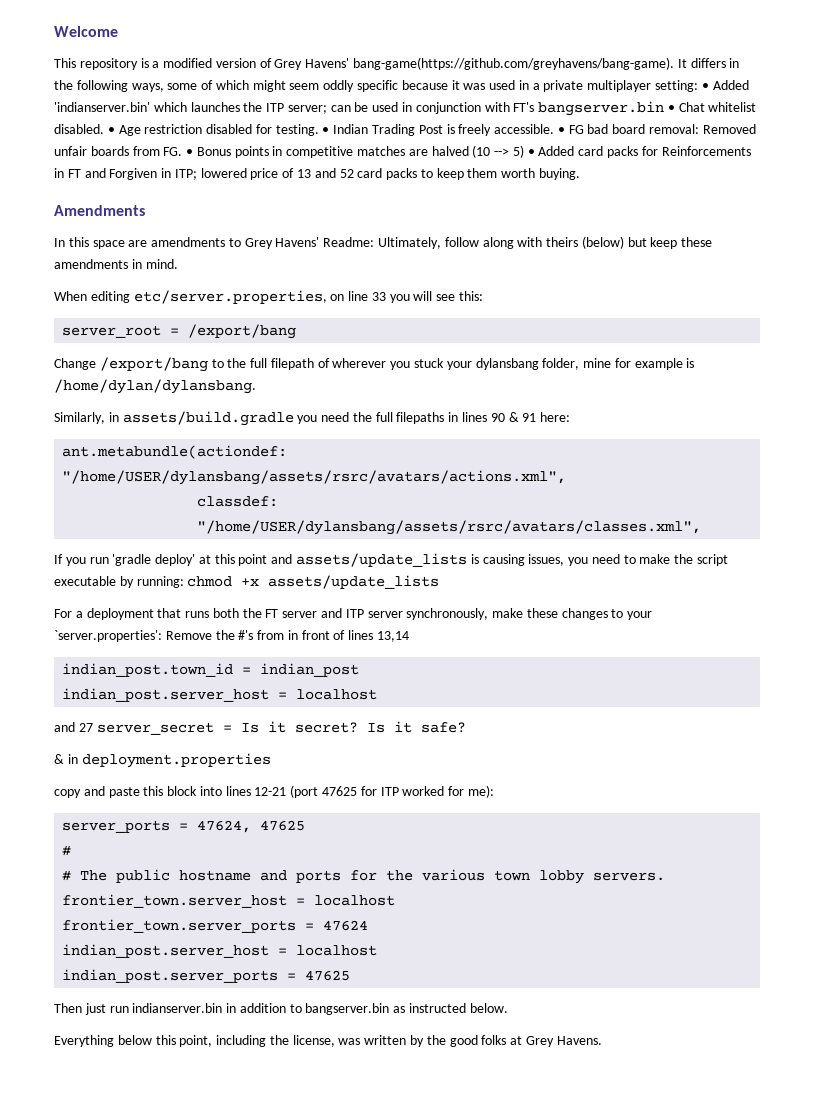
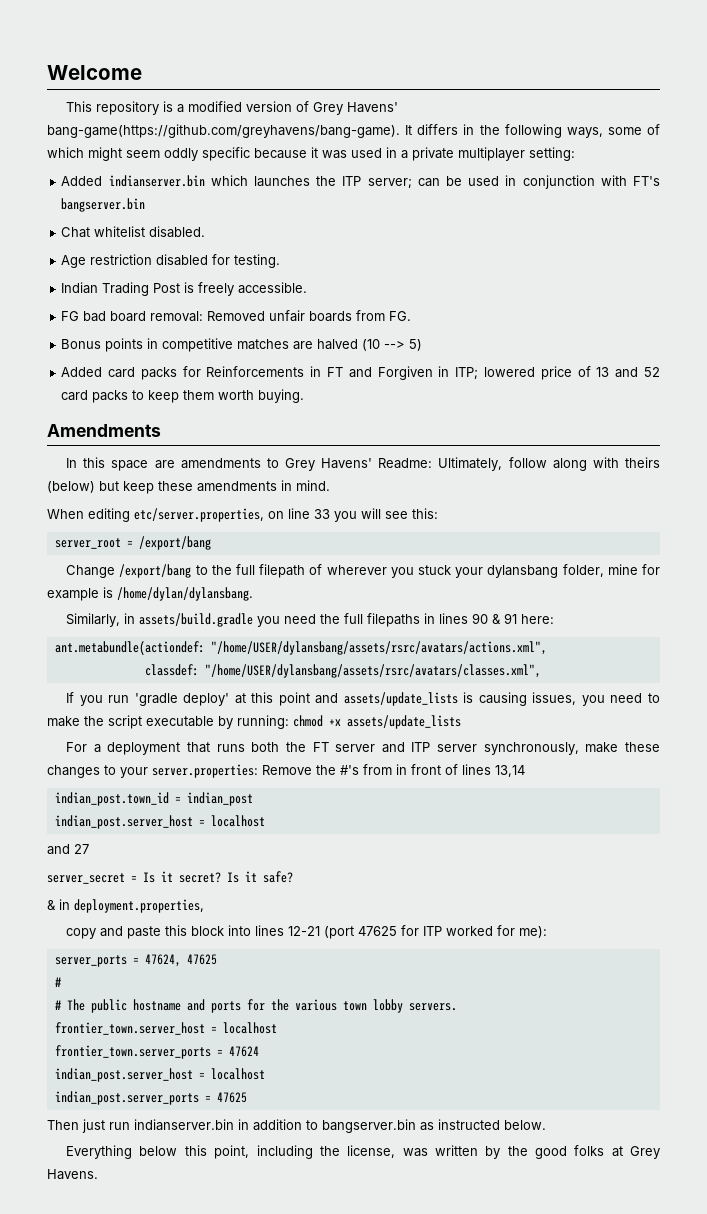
- This repository is a modified version of Grey Havens' bang-game(https://github.com/greyhavens/bang-game). It differs in the following ways, some of which might seem oddly specific because it was used in a private multiplayer setting: • Added 'indianserver.bin' which launches the ITP server;
+ This repository is a modified version of Grey Havens' bang-game(https://github.com/greyhavens/bang-game). It differs in the following ways, some of which might seem oddly specific because it was used in a private multiplayer setting:
+ Added indianserver.bin which launches the ITP server;
- can be used in conjunction with FT's bangserver.bin • Chat whitelist disabled. • Age restriction disabled for testing. • Indian Trading Post is freely accessible. • FG bad board removal:
+ can be used in conjunction with FT's bangserver.bin
+ Chat whitelist disabled.
+ Age restriction disabled for testing.
+ Indian Trading Post is freely accessible.
+ FG bad board removal:
- Removed unfair boards from FG. • Bonus points in competitive matches are halved (10 --> 5) • Added card packs for Reinforcements in FT and Forgiven in ITP;
+ Removed unfair boards from FG.
+ Bonus points in competitive matches are halved (10 --> 5)
+ Added card packs for Reinforcements in FT and Forgiven in ITP;
- For a deployment that runs both the FT server and ITP server synchronously, make these changes to your `server.properties': Remove the #'s from in front of lines 13,14
+ For a deployment that runs both the FT server and ITP server synchronously, make these changes to your server.properties: Remove the #'s from in front of lines 13,14
- and 27 server_secret = Is it secret?
+ and 27
+ server_secret = Is it secret?
- & in deployment.properties
+ & in deployment.properties,

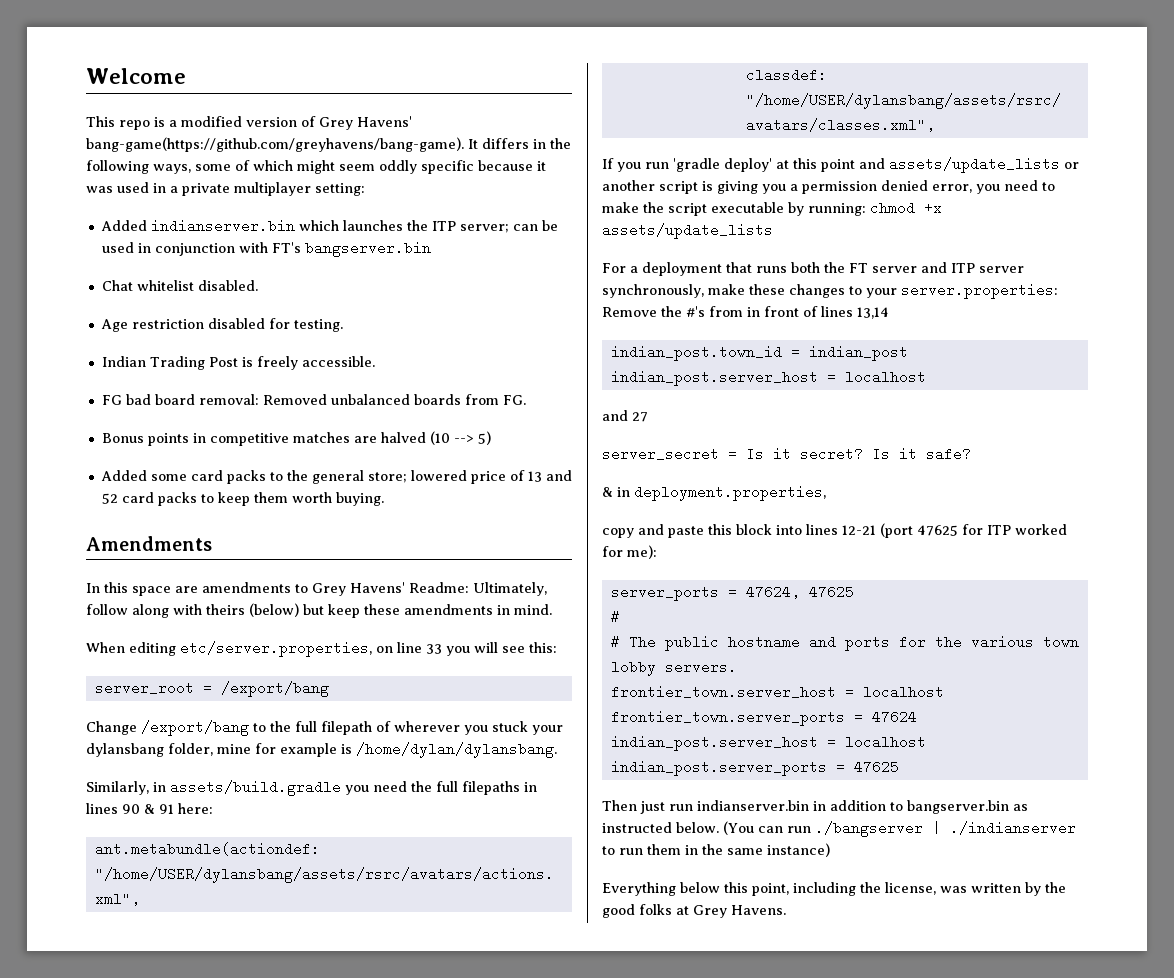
- This repository is a modified version of Grey Havens' bang-game(https://github.com/greyhavens/bang-game). It differs in the following ways, some of which might seem oddly specific because it was used in a private multiplayer setting:
+ This repo is a modified version of Grey Havens' bang-game(https://github.com/greyhavens/bang-game). It differs in the following ways, some of which might seem oddly specific because it was used in a private multiplayer setting:
- FG bad board removal: Removed unfair boards from FG.
+ FG bad board removal: Removed unbalanced boards from FG.
- Added card packs for Reinforcements in FT and Forgiven in ITP; lowered price of 13 and 52 card packs to keep them worth buying.
+ Added some card packs to the general store; lowered price of 13 and 52 card packs to keep them worth buying.
- If you run 'gradle deploy' at this point and assets/update_lists is causing issues, you need to make the script executable by running: chmod +x assets/update_lists
+ If you run 'gradle deploy' at this point and assets/update_lists or another script is giving you a permission denied error, you need to make the script executable by running: chmod +x assets/update_lists
+ (You can run ./bangserver | ./indianserver to run them in the same instance)

